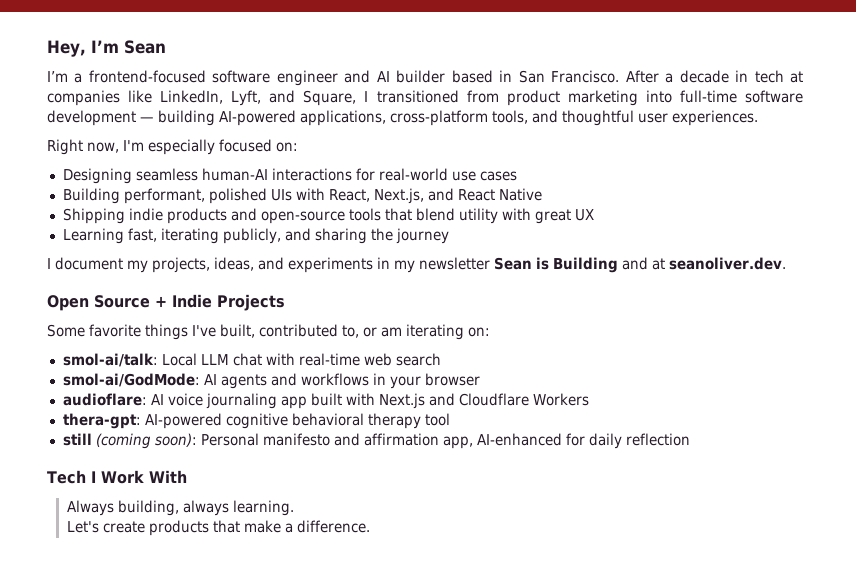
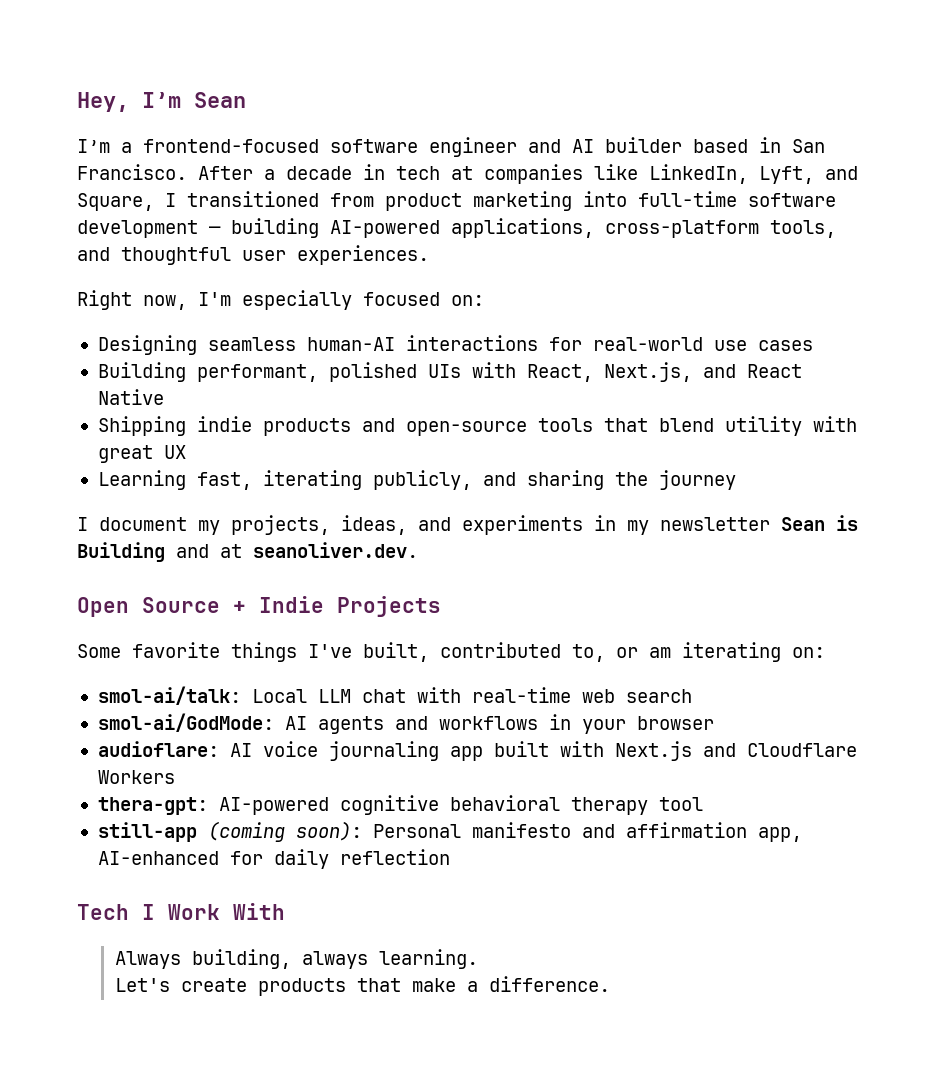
- still (coming soon): Personal manifesto and affirmation app, AI-enhanced for daily reflection
+ still-app (coming soon): Personal manifesto and affirmation app, AI-enhanced for daily reflection

